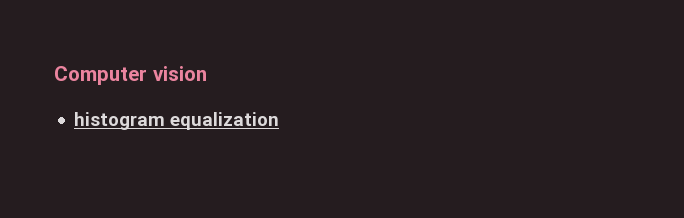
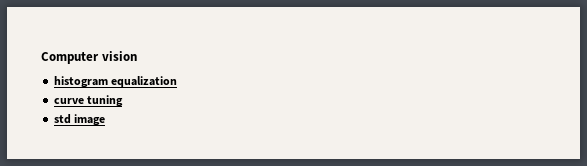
+ curve tuning
+ std image

